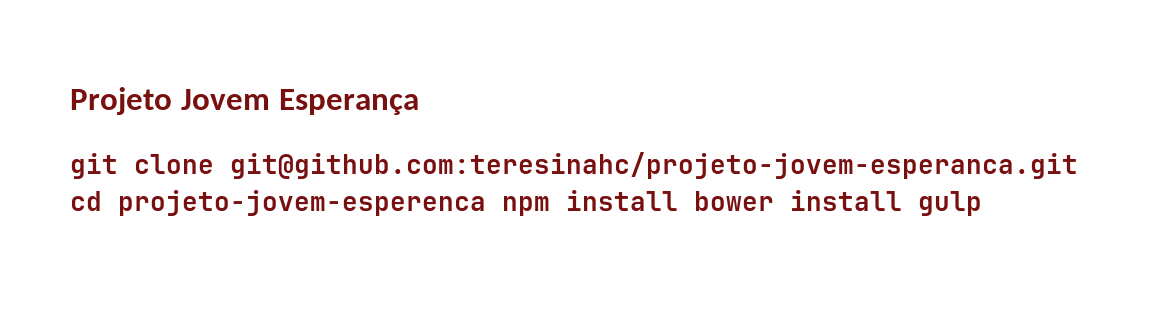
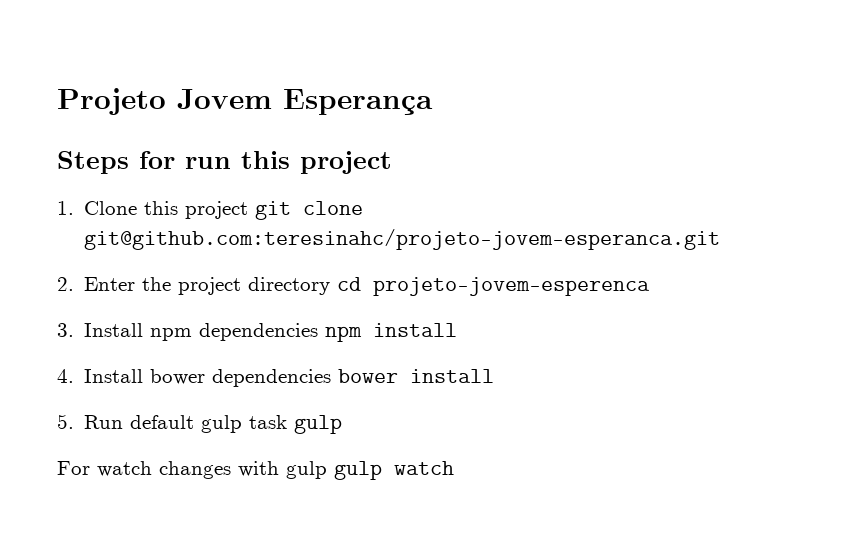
- git clone git@github.com:teresinahc/projeto-jovem-esperanca.git cd projeto-jovem-esperenca npm install bower install gulp
+ Steps for run this project
+ 1. Clone this project git clone git@github.com:teresinahc/projeto-jovem-esperanca.git
+ 2. Enter the project directory cd projeto-jovem-esperenca
+ 3. Install npm dependencies npm install
+ 4. Install bower dependencies bower install
+ 5. Run default gulp task gulp
+ For watch changes with gulp gulp watch

